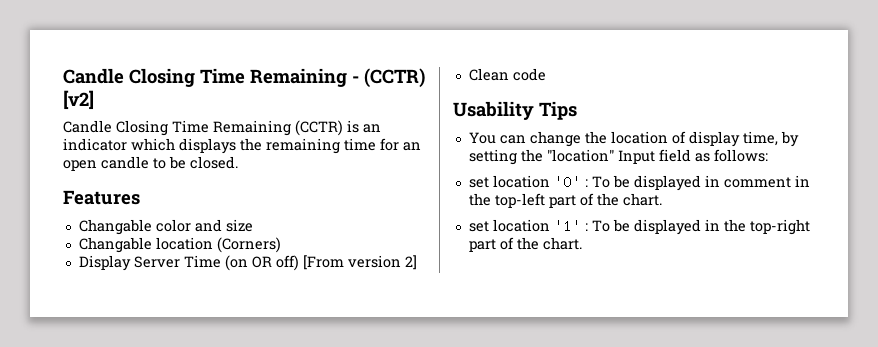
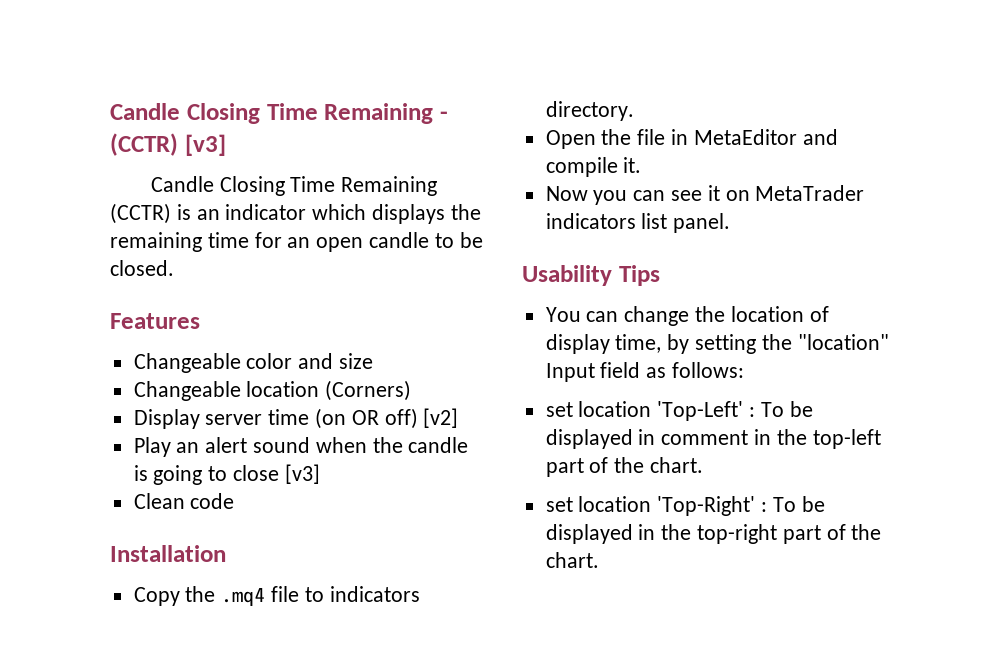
- Candle Closing Time Remaining - (CCTR) [v2]
+ Candle Closing Time Remaining - (CCTR) [v3]
- Changable color and size
+ Changeable color and size
- Changable location (Corners)
+ Changeable location (Corners)
- Display Server Time (on OR off) [From version 2]
+ Display server time (on OR off) [v2]
+ Play an alert sound when the candle is going to close [v3]
  Clean code
+ Installation
+ Copy the .mq4 file to indicators directory.
+ Open the file in MetaEditor and compile it.
+ Now you can see it on MetaTrader indicators list panel.
- set location '0' : To be displayed in comment in the top-left part of the chart.
+ set location 'Top-Left' : To be displayed in comment in the top-left part of the chart.
- set location '1' : To be displayed in the top-right part of the chart.
+ set location 'Top-Right' : To be displayed in the top-right part of the chart.

